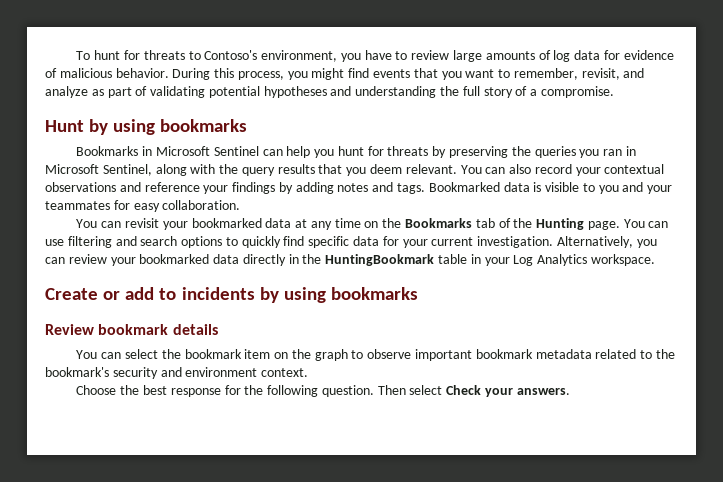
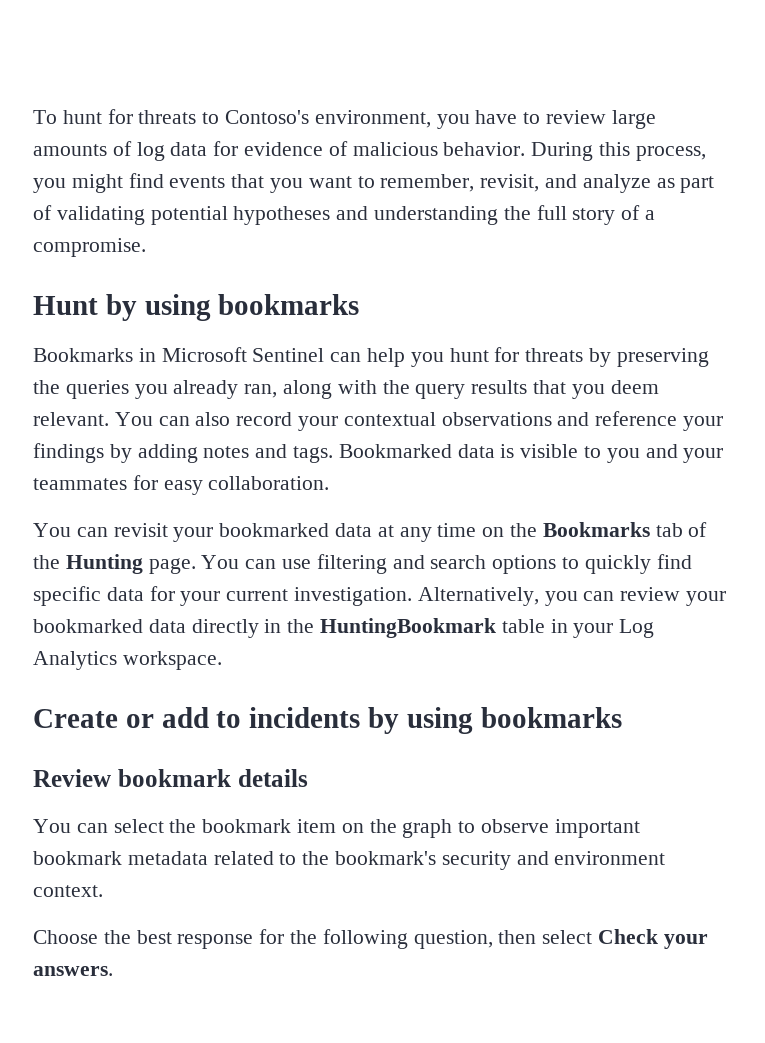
- Bookmarks in Microsoft Sentinel can help you hunt for threats by preserving the queries you ran in Microsoft Sentinel, along with the query results that you deem relevant.
+ Bookmarks in Microsoft Sentinel can help you hunt for threats by preserving the queries you already ran, along with the query results that you deem relevant.
- Choose the best response for the following question. Then select Check your answers.
+ Choose the best response for the following question, then select Check your answers.

